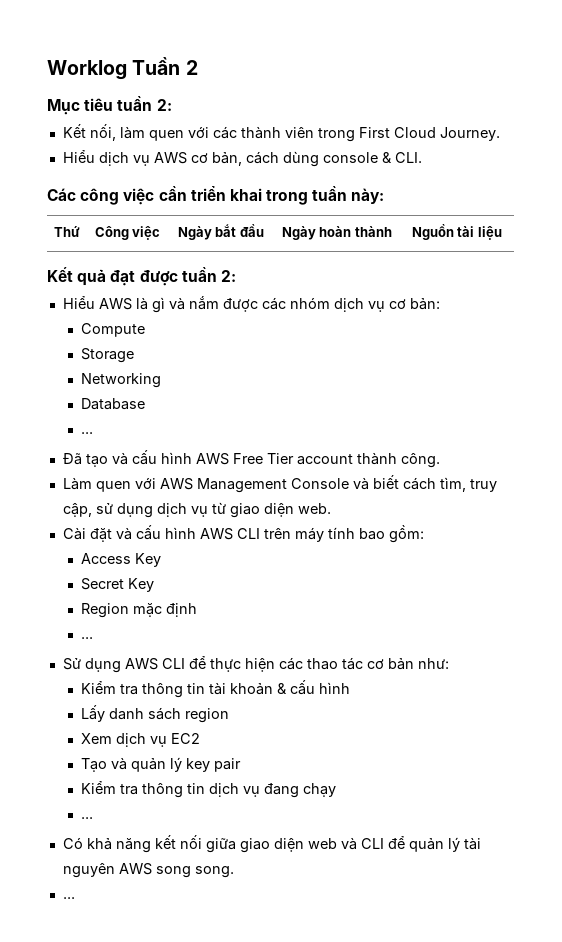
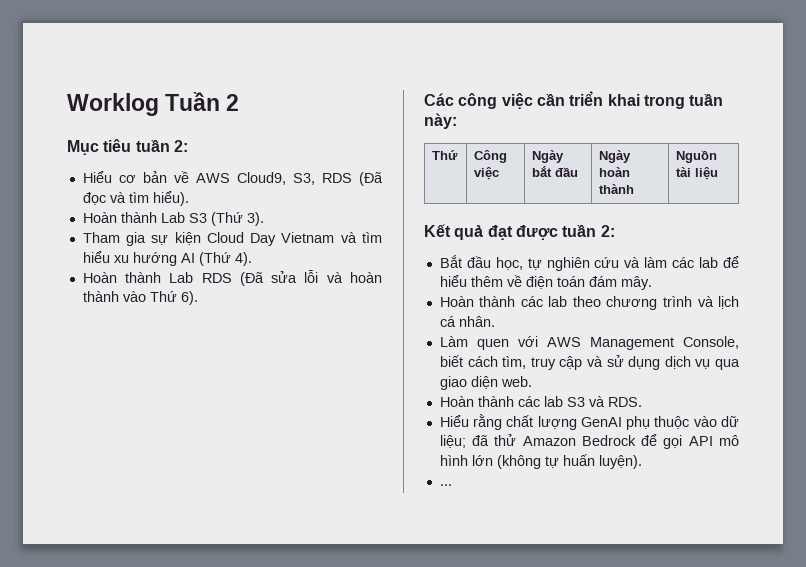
- Kết nối, làm quen với các thành viên trong First Cloud Journey.
- Hiểu dịch vụ AWS cơ bản, cách dùng console & CLI.
+ Hiểu cơ bản về AWS Cloud9, S3, RDS (Đã đọc và tìm hiểu).
+ Hoàn thành Lab S3 (Thứ 3).
+ Tham gia sự kiện Cloud Day Vietnam và tìm hiểu xu hướng AI (Thứ 4).
+ Hoàn thành Lab RDS (Đã sửa lỗi và hoàn thành vào Thứ 6).
- Hiểu AWS là gì và nắm được các nhóm dịch vụ cơ bản:
- Compute
- Storage
- Networking
- Database
- ...
- Đã tạo và cấu hình AWS Free Tier account thành công.
+ Bắt đầu học, tự nghiên cứu và làm các lab để hiểu thêm về điện toán đám mây.
+ Hoàn thành các lab theo chương trình và lịch cá nhân.
- Làm quen với AWS Management Console và biết cách tìm, truy cập, sử dụng dịch vụ từ giao diện web.
+ Làm quen với AWS Management Console, biết cách tìm, truy cập và sử dụng dịch vụ qua giao diện web.
- Cài đặt và cấu hình AWS CLI trên máy tính bao gồm:
- Access Key
- Secret Key
- Region mặc định
- ...
- Sử dụng AWS CLI để thực hiện các thao tác cơ bản như:
- Kiểm tra thông tin tài khoản & cấu hình
- Lấy danh sách region
- Xem dịch vụ EC2
- Tạo và quản lý key pair
- Kiểm tra thông tin dịch vụ đang chạy
- ...
- Có khả năng kết nối giữa giao diện web và CLI để quản lý tài nguyên AWS song song.
+ Hoàn thành các lab S3 và RDS.
+ Hiểu rằng chất lượng GenAI phụ thuộc vào dữ liệu; đã thử Amazon Bedrock để gọi API mô hình lớn (không tự huấn luyện).

